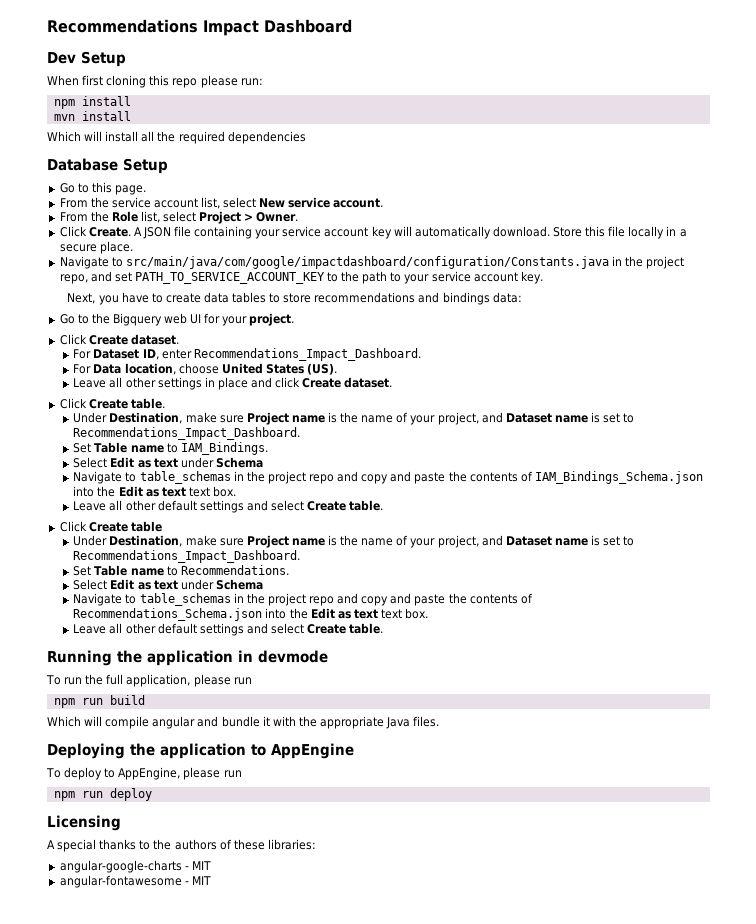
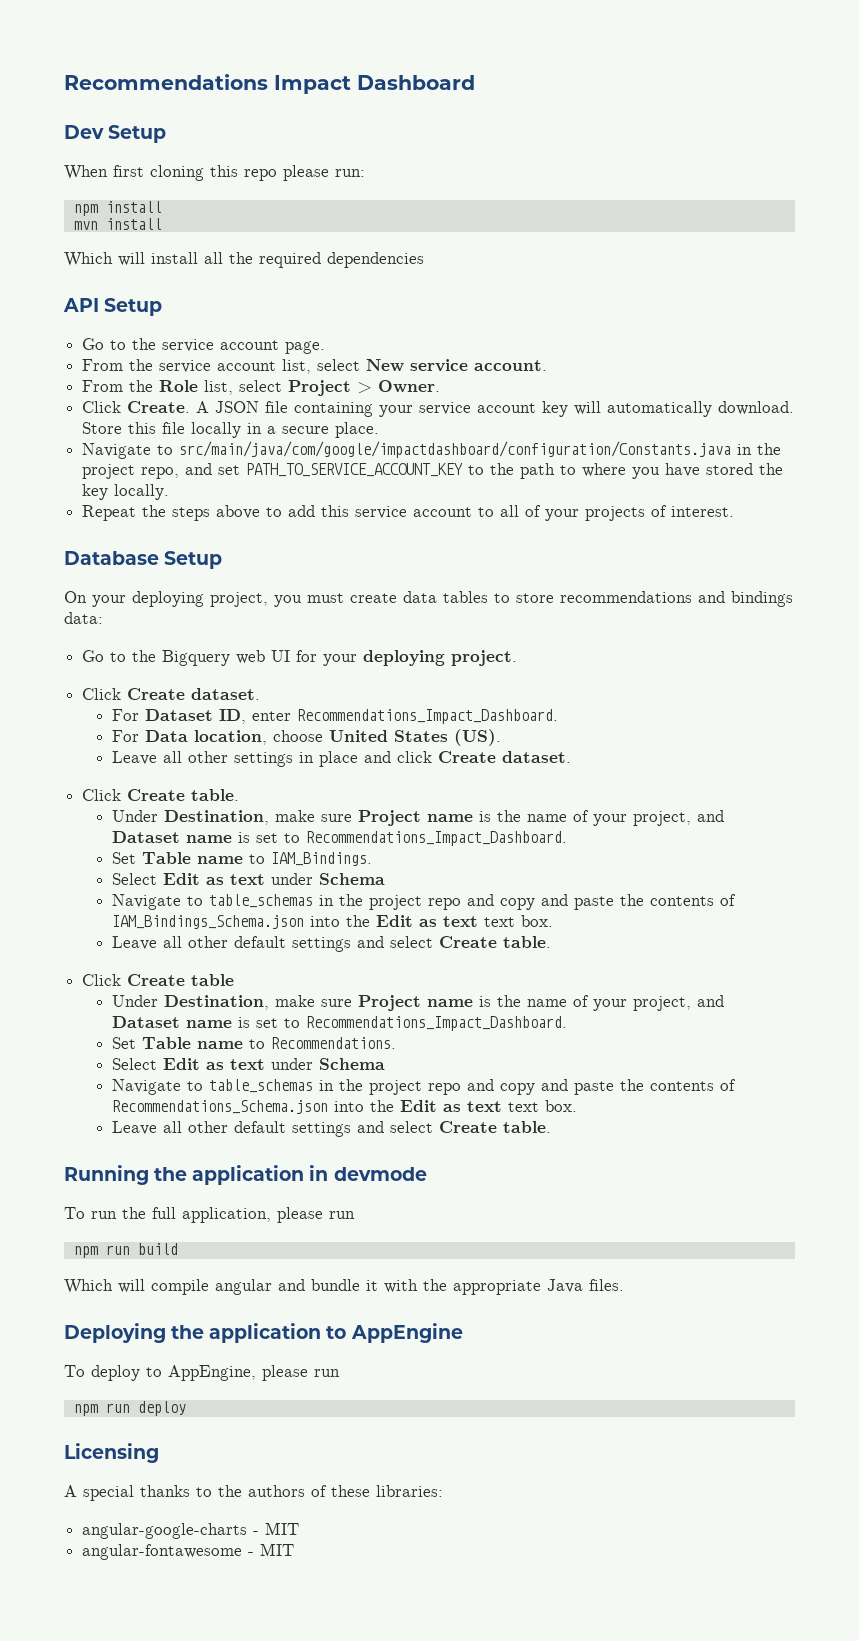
- Database Setup
+ API Setup
- Go to this page.
+ Go to the service account page.
- Navigate to src/main/java/com/google/impactdashboard/configuration/Constants.java in the project repo, and set PATH_TO_SERVICE_ACCOUNT_KEY to the path to your service account key.
- Next, you have to create data tables to store recommendations and bindings data:
+ Navigate to src/main/java/com/google/impactdashboard/configuration/Constants.java in the project repo, and set PATH_TO_SERVICE_ACCOUNT_KEY to the path to where you have stored the key locally.
+ Repeat the steps above to add this service account to all of your projects of interest.
+ Database Setup
+ On your deploying project, you must create data tables to store recommendations and bindings data:
- Go to the Bigquery web UI for your project.
+ Go to the Bigquery web UI for your deploying project.

